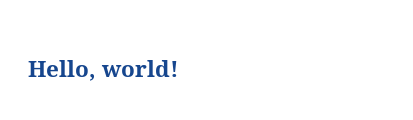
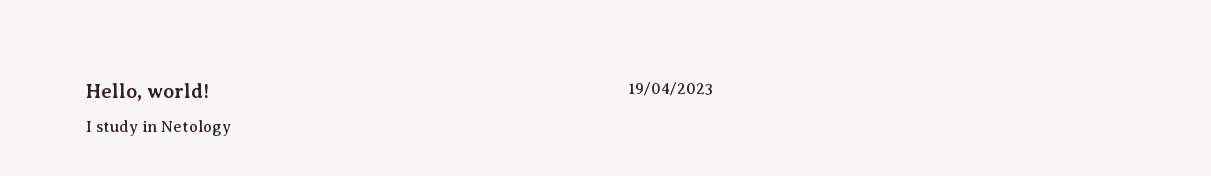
+ I study in Netology
+ 19/04/2023

